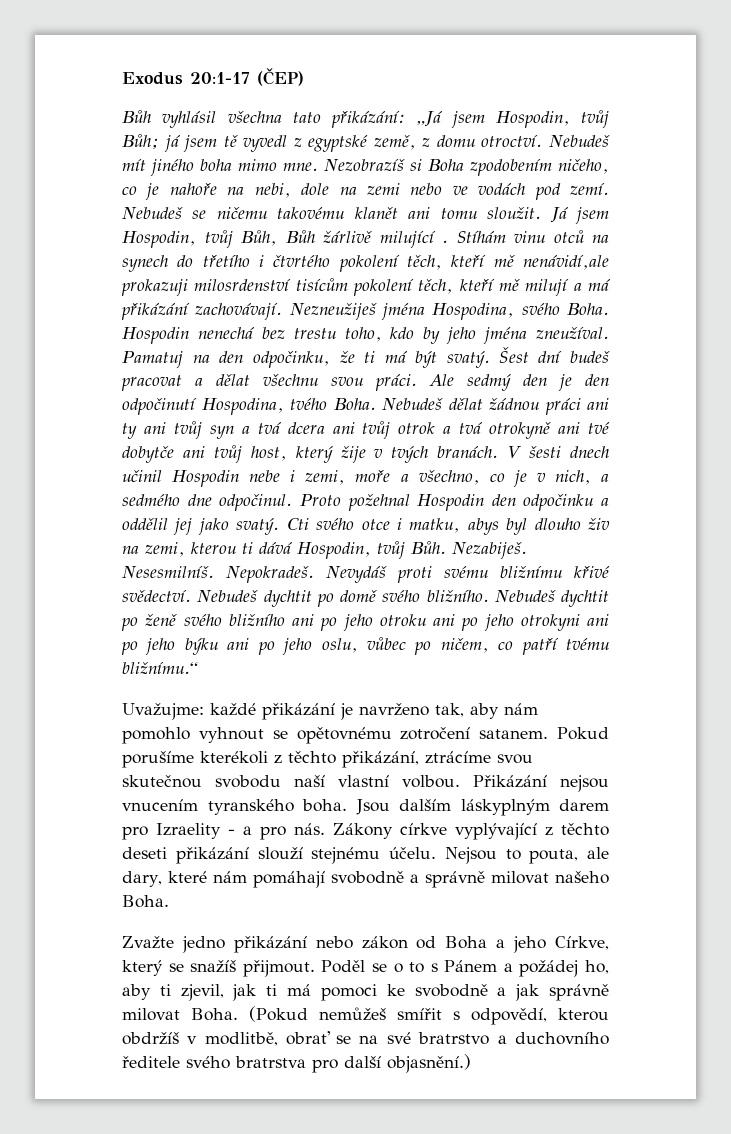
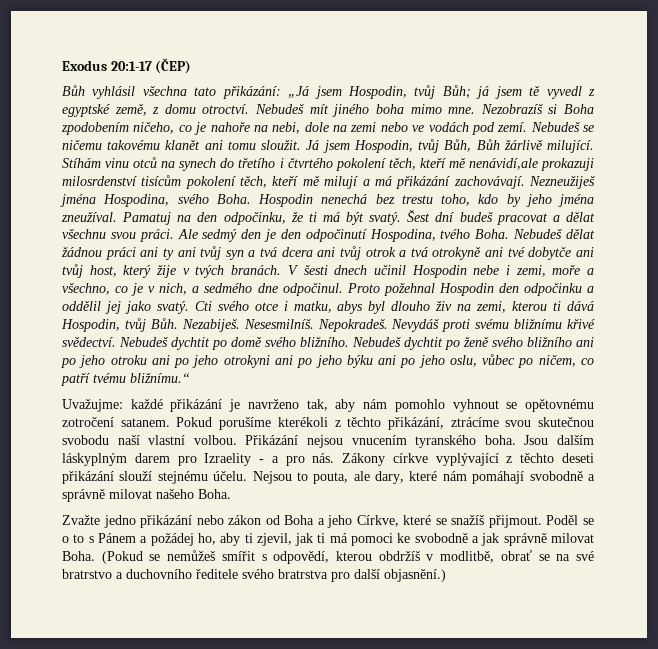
- Já jsem Hospodin, tvůj Bůh, Bůh žárlivě milující .
+ Já jsem Hospodin, tvůj Bůh, Bůh žárlivě milující.
- Zvažte jedno přikázání nebo zákon od Boha a jeho Církve, který se snažíš přijmout.
+ Zvažte jedno přikázání nebo zákon od Boha a jeho Církve, které se snažíš přijmout.
- (Pokud nemůžeš smířit s odpovědí, kterou obdržíš v modlitbě, obrať se na své bratrstvo a duchovního ředitele svého bratrstva pro další objasnění.)
+ (Pokud se nemůžeš smířit s odpovědí, kterou obdržíš v modlitbě, obrať se na své bratrstvo a duchovního ředitele svého bratrstva pro další objasnění.)

